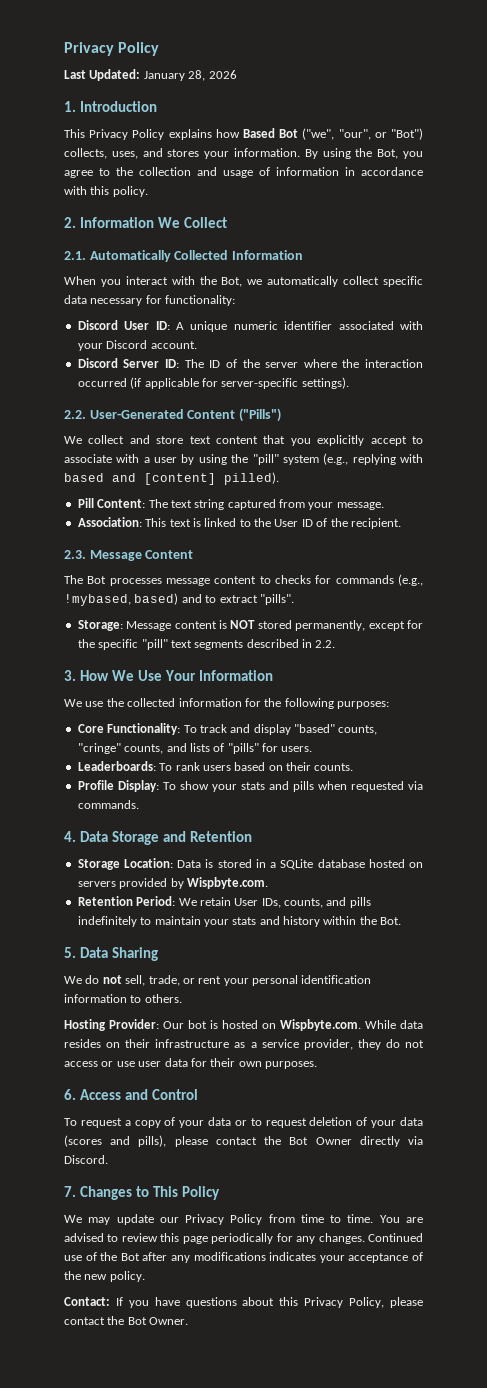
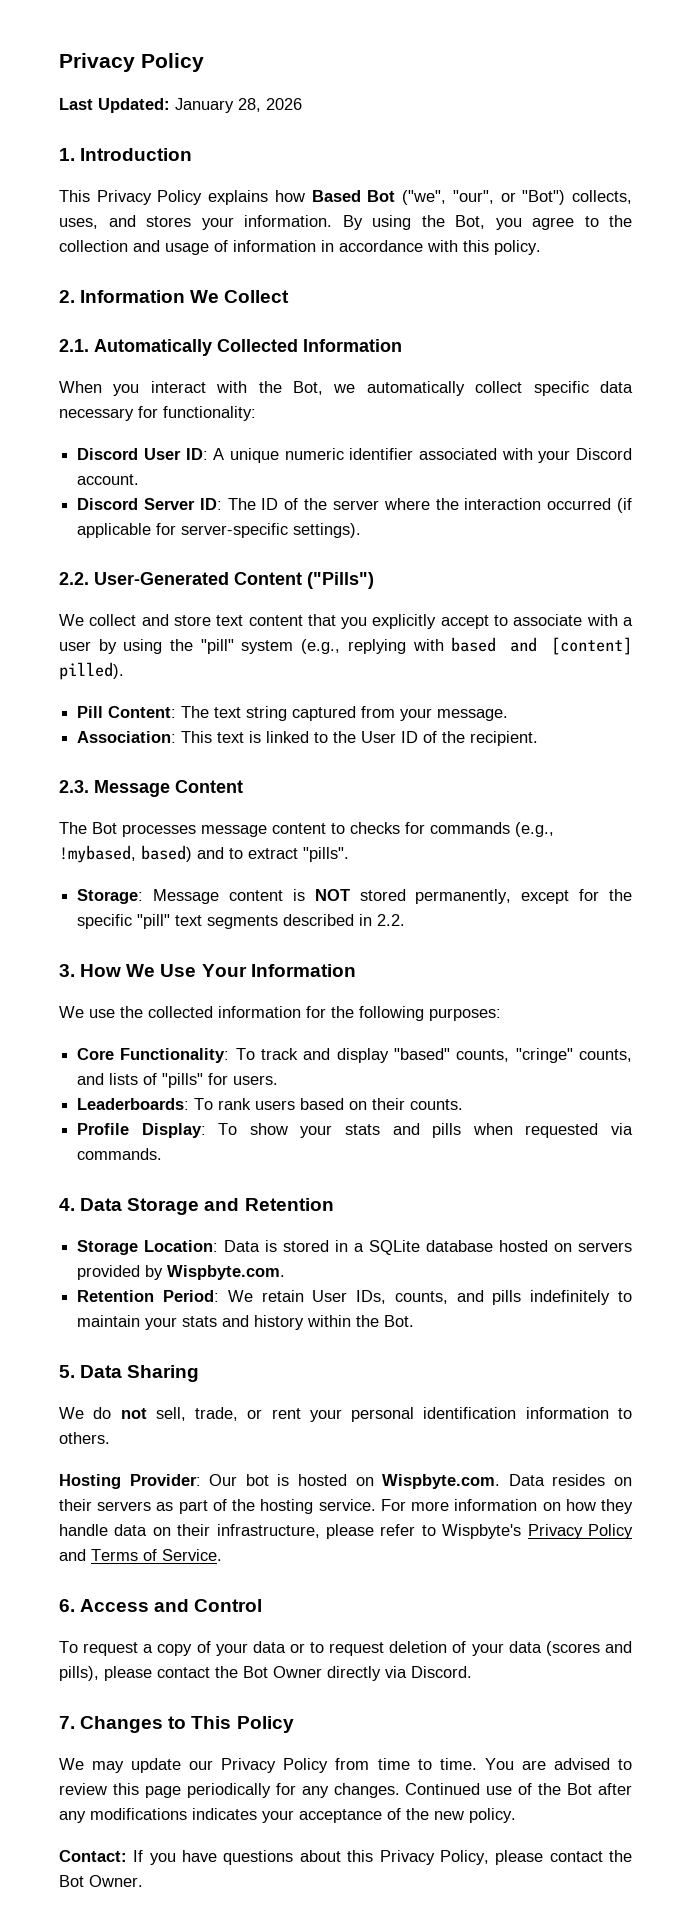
- Hosting Provider: Our bot is hosted on Wispbyte.com. While data resides on their infrastructure as a service provider, they do not access or use user data for their own purposes.
+ Hosting Provider: Our bot is hosted on Wispbyte.com. Data resides on their servers as part of the hosting service. For more information on how they handle data on their infrastructure, please refer to Wispbyte's Privacy Policy and Terms of Service.

